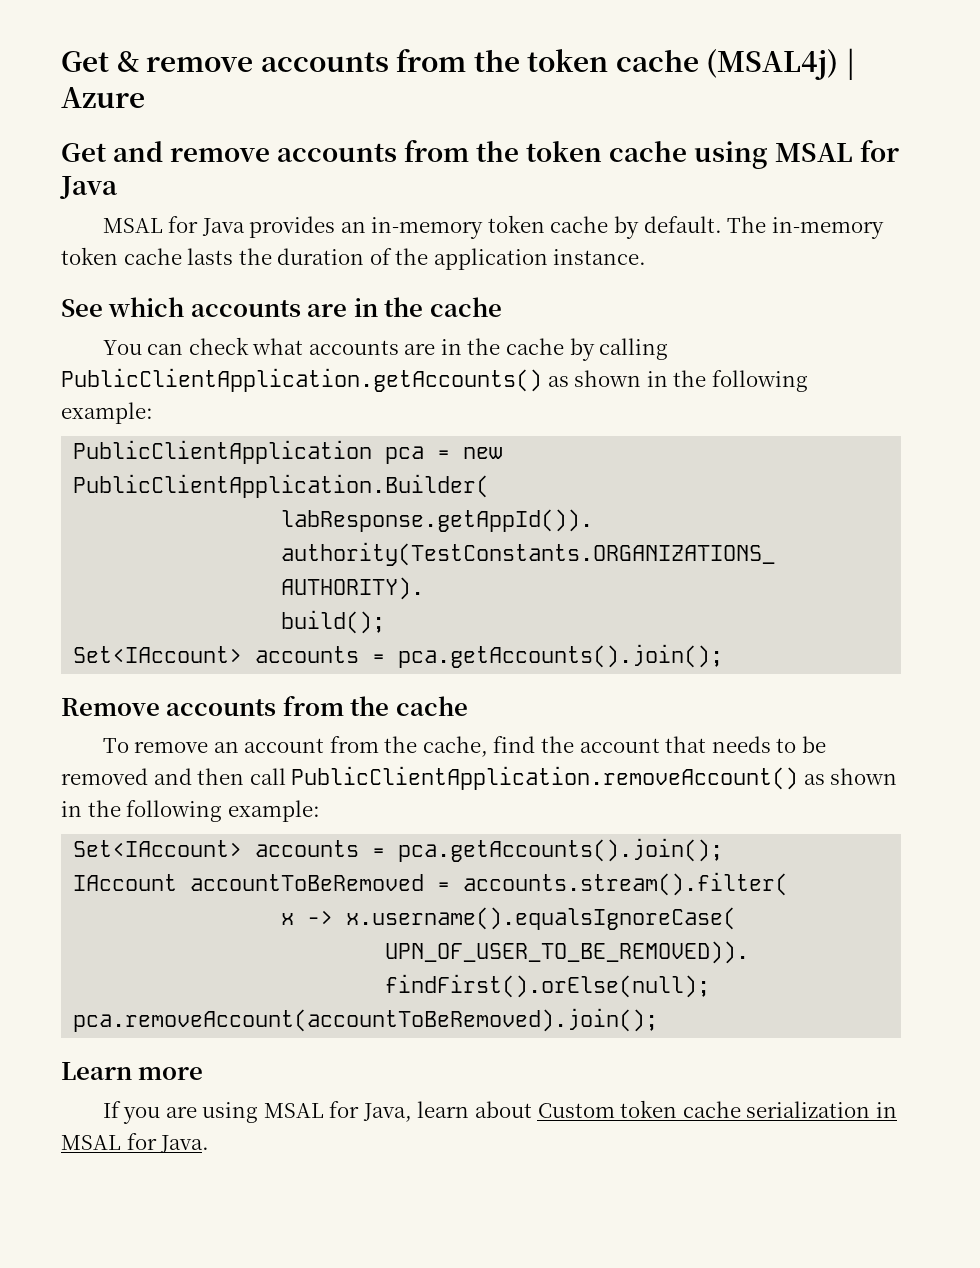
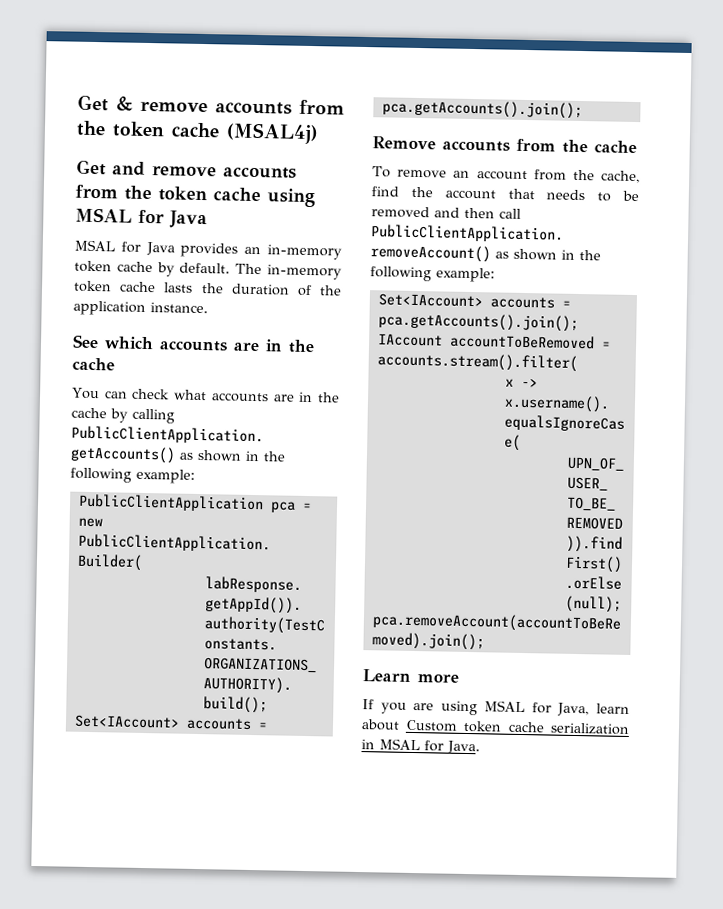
- Get & remove accounts from the token cache (MSAL4j) | Azure
+ Get & remove accounts from the token cache (MSAL4j)

